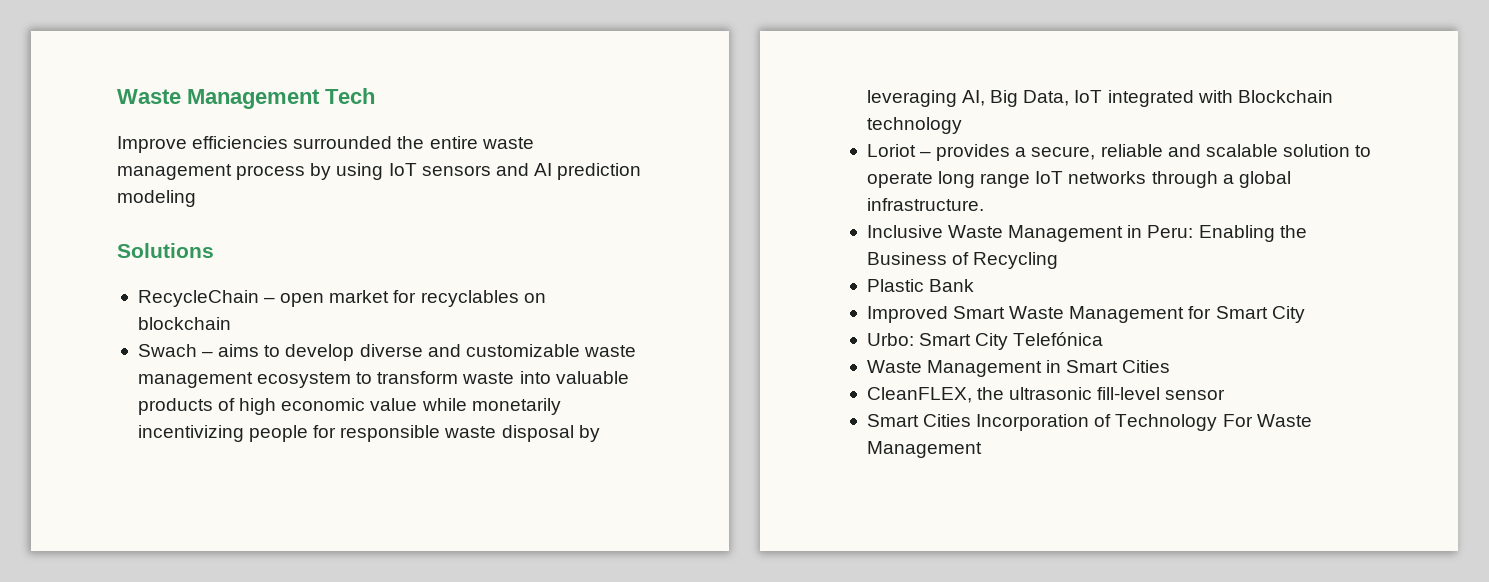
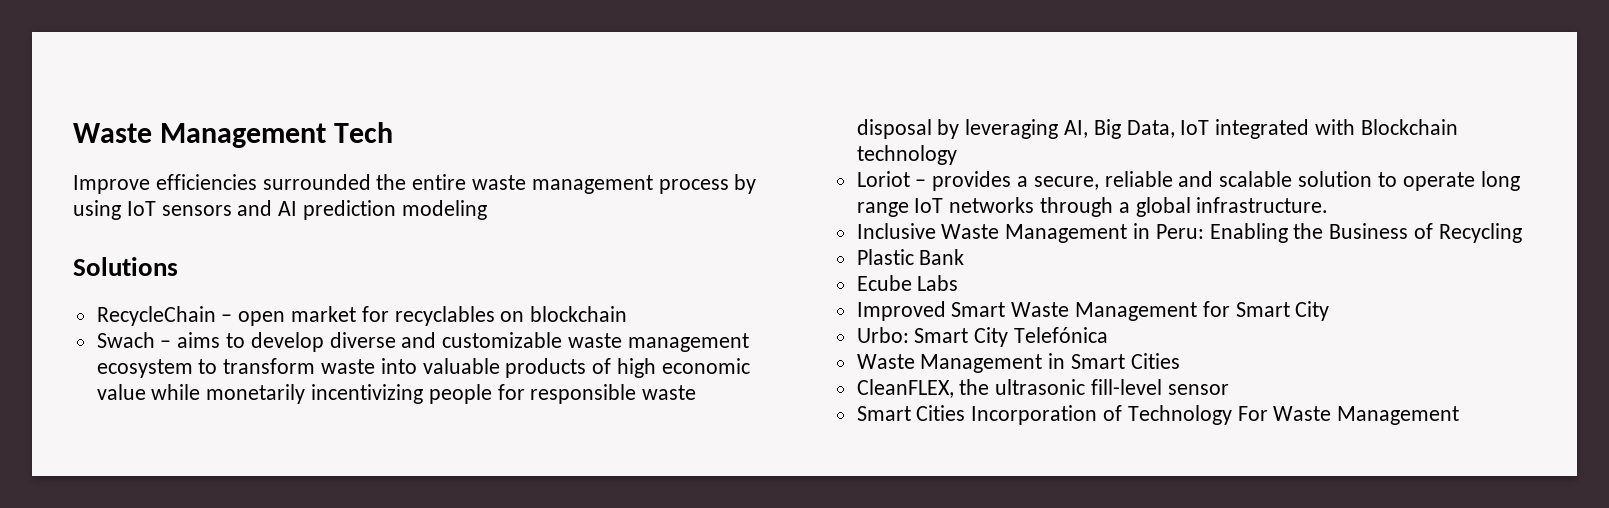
+ Ecube Labs

